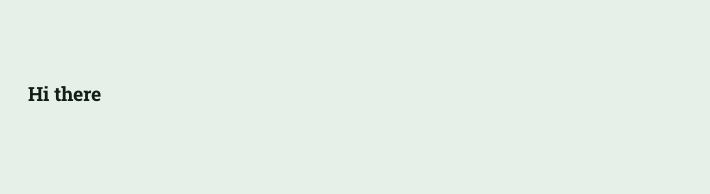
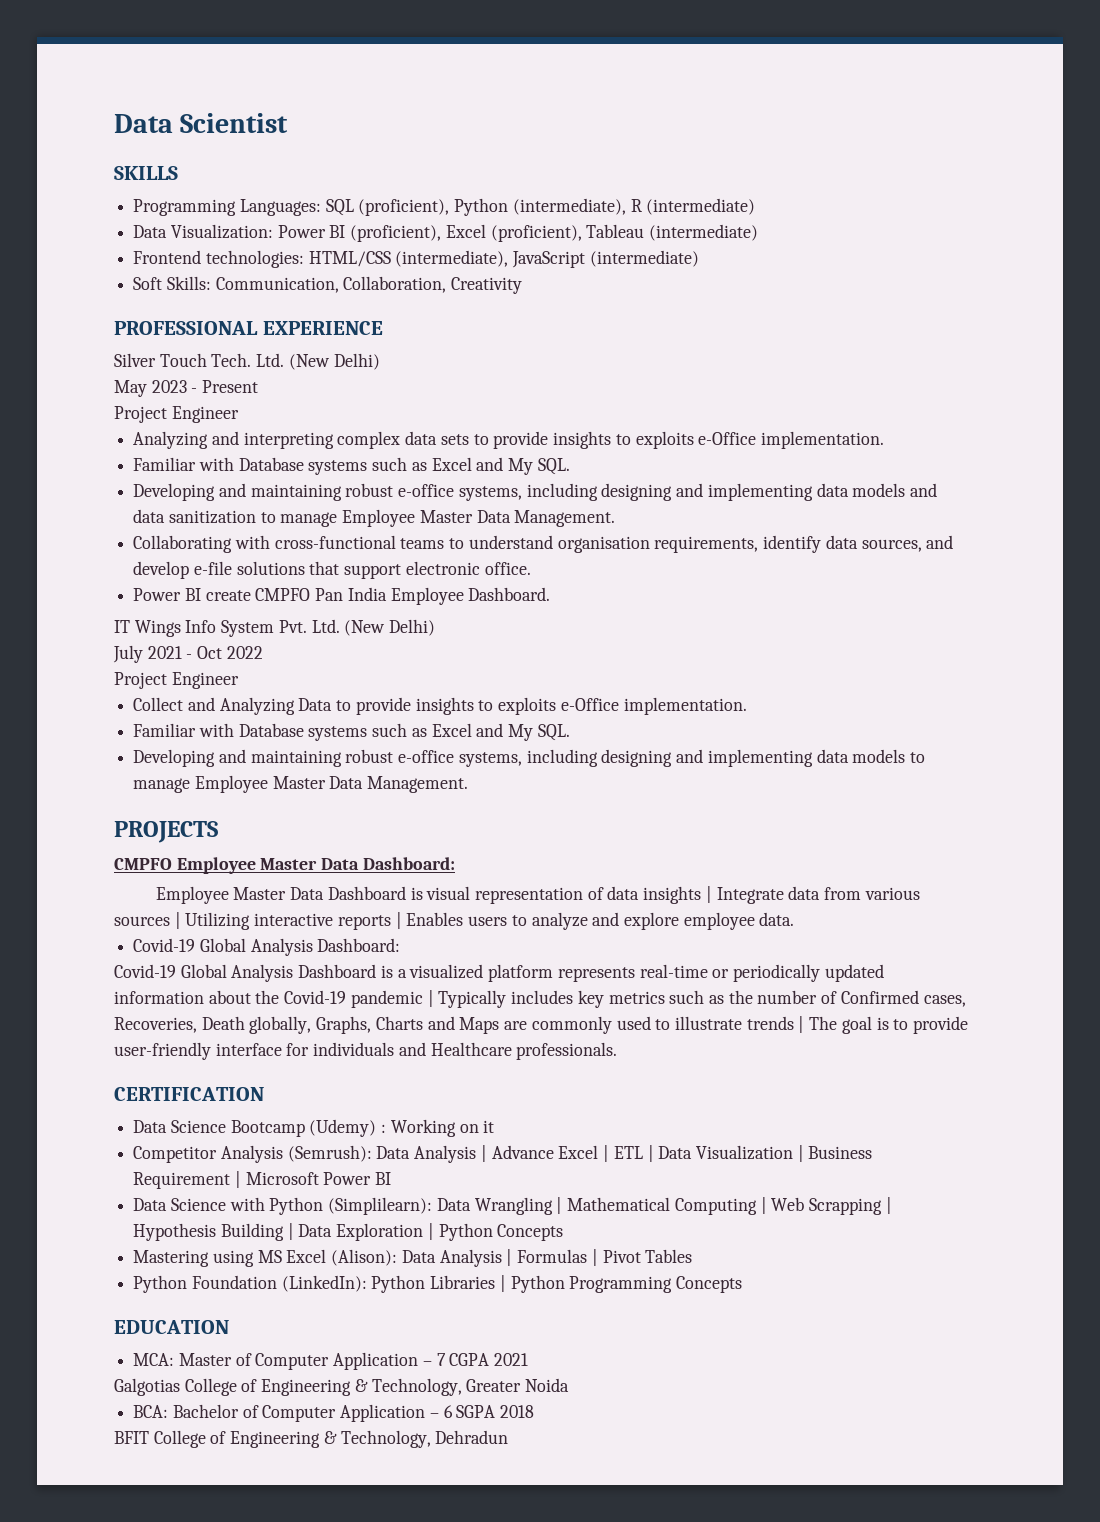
- Hi there
+ Data Scientist
+ SKILLS
+ Programming Languages: SQL (proficient), Python (intermediate), R (intermediate)
+ Data Visualization: Power BI (proficient), Excel (proficient), Tableau (intermediate)
+ Frontend technologies: HTML/CSS (intermediate), JavaScript (intermediate)
+ Soft Skills: Communication, Collaboration, Creativity
+ PROFESSIONAL EXPERIENCE
+ Silver Touch Tech. Ltd. (New Delhi)
+ May 2023 - Present
+ Project Engineer
+ Analyzing and interpreting complex data sets to provide insights to exploits e-Office implementation.
+ Familiar with Database systems such as Excel and My SQL.
+ Developing and maintaining robust e-office systems, including designing and implementing data models and data sanitization to manage Employee Master Data Management.
+ Collaborating with cross-functional teams to understand organisation requirements, identify data sources, and develop e-file solutions that support electronic office.
+ Power BI create CMPFO Pan India Employee Dashboard.
+ IT Wings Info System Pvt. Ltd. (New Delhi)
+ July 2021 - Oct 2022
+ Project Engineer
+ Collect and Analyzing Data to provide insights to exploits e-Office implementation.
+ Familiar with Database systems such as Excel and My SQL.
+ Developing and maintaining robust e-office systems, including designing and implementing data models to manage Employee Master Data Management.
+ PROJECTS
+ CMPFO Employee Master Data Dashboard:
+ Employee Master Data Dashboard is visual representation of data insights | Integrate data from various sources | Utilizing interactive reports | Enables users to analyze and explore employee data.
+ Covid-19 Global Analysis Dashboard:
+ Covid-19 Global Analysis Dashboard is a visualized platform represents real-time or periodically updated information about the Covid-19 pandemic | Typically includes key metrics such as the number of Confirmed cases, Recoveries, Death globally, Graphs, Charts and Maps are commonly used to illustrate trends | The goal is to provide user-friendly interface for individuals and Healthcare professionals.
+ CERTIFICATION
+ Data Science Bootcamp (Udemy) : Working on it
+ Competitor Analysis (Semrush): Data Analysis | Advance Excel | ETL | Data Visualization | Business Requirement | Microsoft Power BI
+ Data Science with Python (Simplilearn): Data Wrangling | Mathematical Computing | Web Scrapping | Hypothesis Building | Data Exploration | Python Concepts
+ Mastering using MS Excel (Alison): Data Analysis | Formulas | Pivot Tables
+ Python Foundation (LinkedIn): Python Libraries | Python Programming Concepts
+ EDUCATION
+ MCA: Master of Computer Application – 7 CGPA 2021
+ Galgotias College of Engineering & Technology, Greater Noida
+ BCA: Bachelor of Computer Application – 6 SGPA 2018
+ BFIT College of Engineering & Technology, Dehradun

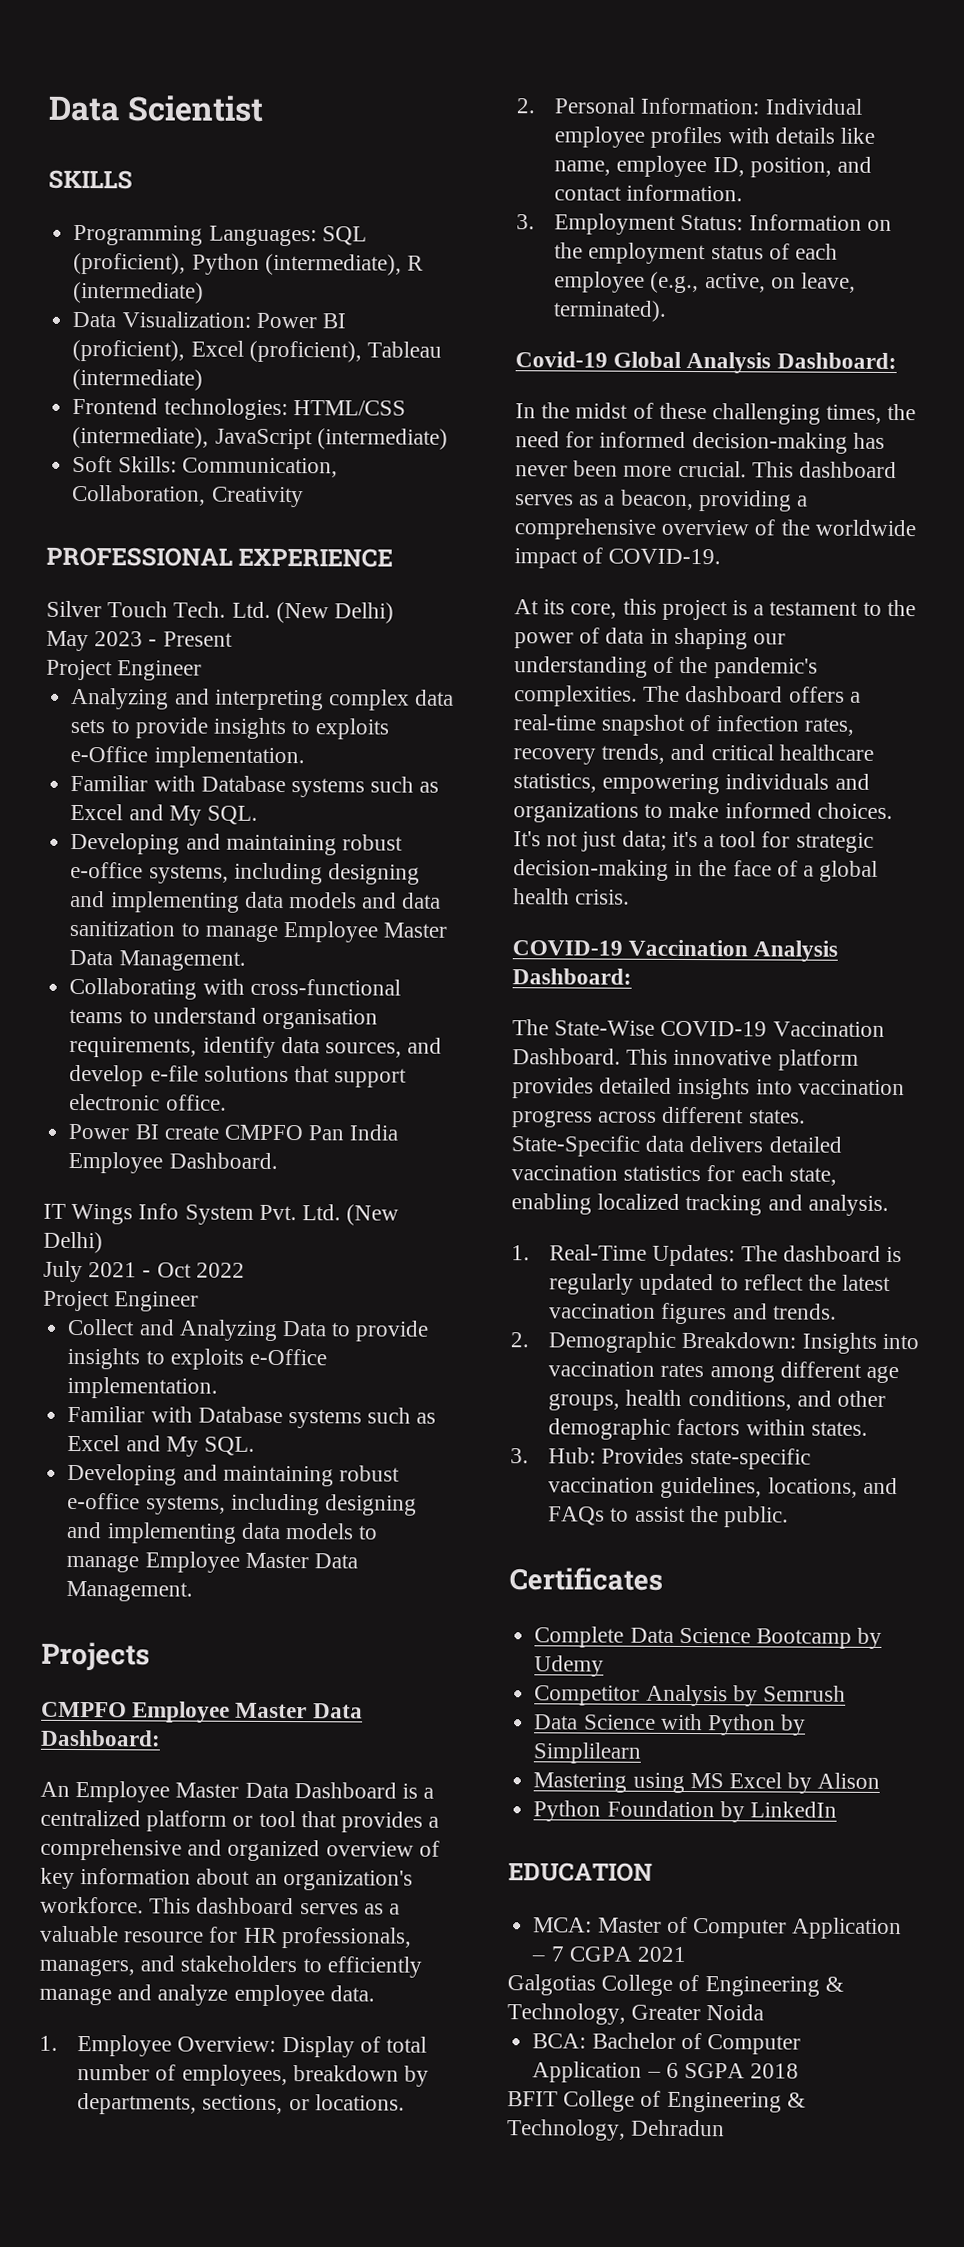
- PROJECTS
+ Projects
- Employee Master Data Dashboard is visual representation of data insights | Integrate data from various sources | Utilizing interactive reports | Enables users to analyze and explore employee data.
+ An Employee Master Data Dashboard is a centralized platform or tool that provides a comprehensive and organized overview of key information about an organization's workforce. This dashboard serves as a valuable resource for HR professionals, managers, and stakeholders to efficiently manage and analyze employee data.
+ 1. Employee Overview: Display of total number of employees, breakdown by departments, sections, or locations.
+ 2. Personal Information: Individual employee profiles with details like name, employee ID, position, and contact information.
+ 3. Employment Status: Information on the employment status of each employee (e.g., active, on leave, terminated).
  Covid-19 Global Analysis Dashboard:
- Covid-19 Global Analysis Dashboard is a visualized platform represents real-time or periodically updated information about the Covid-19 pandemic | Typically includes key metrics such as the number of Confirmed cases, Recoveries, Death globally, Graphs, Charts and Maps are commonly used to illustrate trends | The goal is to provide user-friendly interface for individuals and Healthcare professionals.
- CERTIFICATION
- Data Science Bootcamp (Udemy) : Working on it
- Competitor Analysis (Semrush): Data Analysis | Advance Excel | ETL | Data Visualization | Business Requirement | Microsoft Power BI
- Data Science with Python (Simplilearn): Data Wrangling | Mathematical Computing | Web Scrapping | Hypothesis Building | Data Exploration | Python Concepts
- Mastering using MS Excel (Alison): Data Analysis | Formulas | Pivot Tables
- Python Foundation (LinkedIn): Python Libraries | Python Programming Concepts
+ In the midst of these challenging times, the need for informed decision-making has never been more crucial. This dashboard serves as a beacon, providing a comprehensive overview of the worldwide impact of COVID-19.
+ At its core, this project is a testament to the power of data in shaping our understanding of the pandemic's complexities. The dashboard offers a real-time snapshot of infection rates, recovery trends, and critical healthcare statistics, empowering individuals and organizations to make informed choices. It's not just data; it's a tool for strategic decision-making in the face of a global health crisis.
+ COVID-19 Vaccination Analysis Dashboard:
+ The State-Wise COVID-19 Vaccination Dashboard. This innovative platform provides detailed insights into vaccination progress across different states. State-Specific data delivers detailed vaccination statistics for each state, enabling localized tracking and analysis.
+ 1. Real-Time Updates: The dashboard is regularly updated to reflect the latest vaccination figures and trends.
+ 2. Demographic Breakdown: Insights into vaccination rates among different age groups, health conditions, and other demographic factors within states.
+ 3. Hub: Provides state-specific vaccination guidelines, locations, and FAQs to assist the public.
+ Certificates
+ Complete Data Science Bootcamp by Udemy
+ Competitor Analysis by Semrush
+ Data Science with Python by Simplilearn
+ Mastering using MS Excel by Alison
+ Python Foundation by LinkedIn

